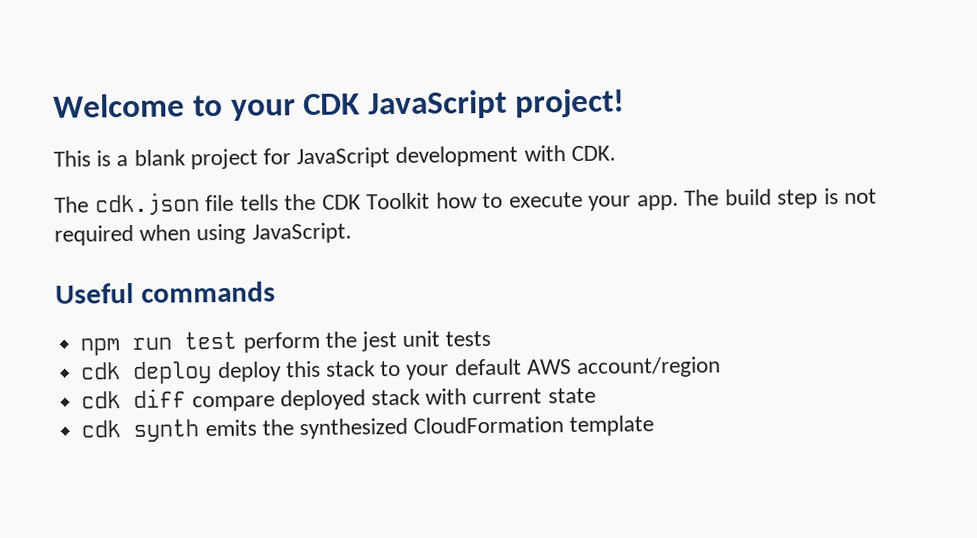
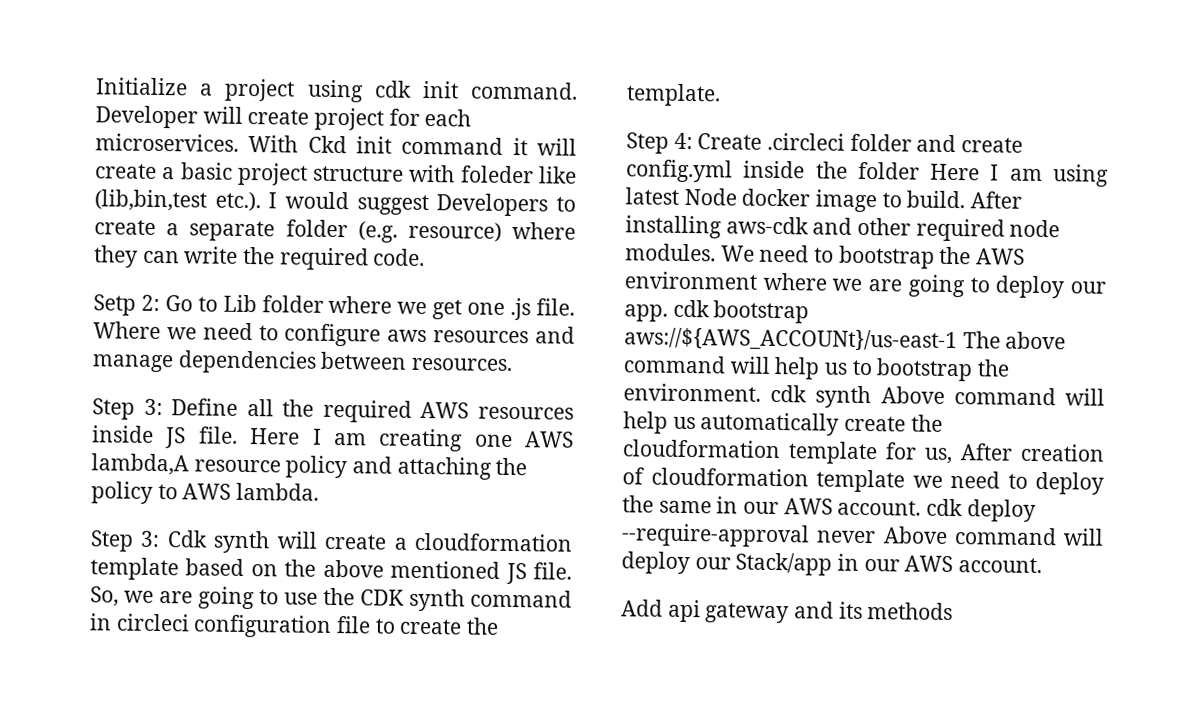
- Welcome to your CDK JavaScript project!
- This is a blank project for JavaScript development with CDK.
- The cdk.json file tells the CDK Toolkit how to execute your app. The build step is not required when using JavaScript.
- Useful commands
- npm run test perform the jest unit tests
- cdk deploy deploy this stack to your default AWS account/region
- cdk diff compare deployed stack with current state
- cdk synth emits the synthesized CloudFormation template
+ Initialize a project using cdk init command. Developer will create project for each microservices. With Ckd init command it will create a basic project structure with foleder like (lib,bin,test etc.). I would suggest Developers to create a separate folder (e.g. resource) where they can write the required code.
+ Setp 2: Go to Lib folder where we get one .js file. Where we need to configure aws resources and manage dependencies between resources.
+ Step 3: Define all the required AWS resources inside JS file. Here I am creating one AWS lambda,A resource policy and attaching the policy to AWS lambda.
+ Step 3: Cdk synth will create a cloudformation template based on the above mentioned JS file. So, we are going to use the CDK synth command in circleci configuration file to create the template.
+ Step 4: Create .circleci folder and create config.yml inside the folder Here I am using latest Node docker image to build. After installing aws-cdk and other required node modules. We need to bootstrap the AWS environment where we are going to deploy our app. cdk bootstrap aws://${AWS_ACCOUNt}/us-east-1 The above command will help us to bootstrap the environment. cdk synth Above command will help us automatically create the cloudformation template for us, After creation of cloudformation template we need to deploy the same in our AWS account. cdk deploy --require-approval never Above command will deploy our Stack/app in our AWS account.
+ Add api gateway and its methods

